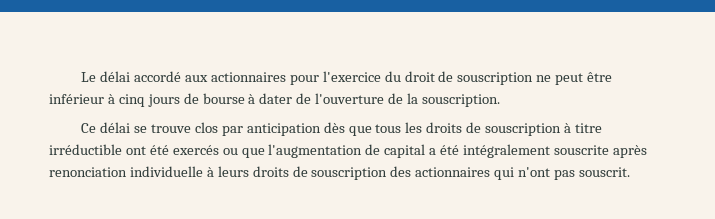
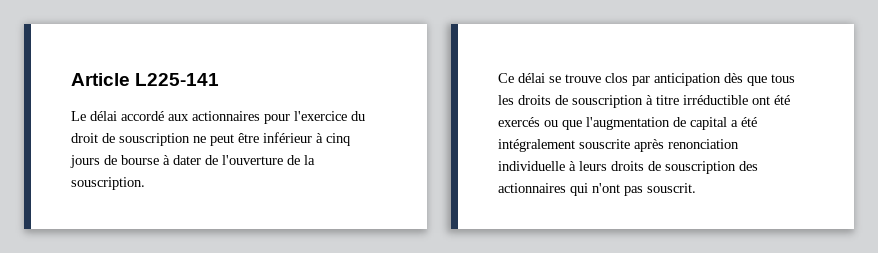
+ Article L225-141

